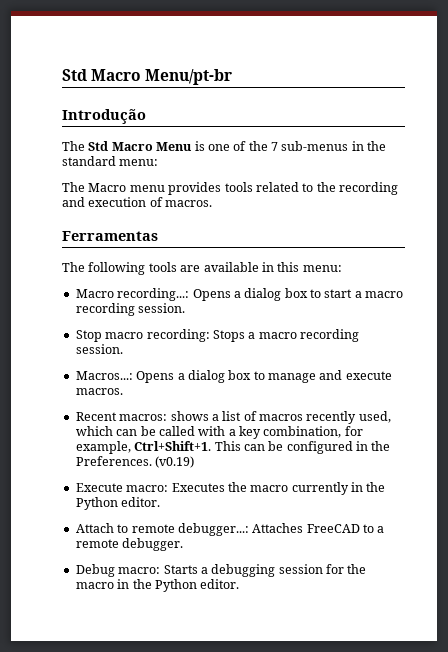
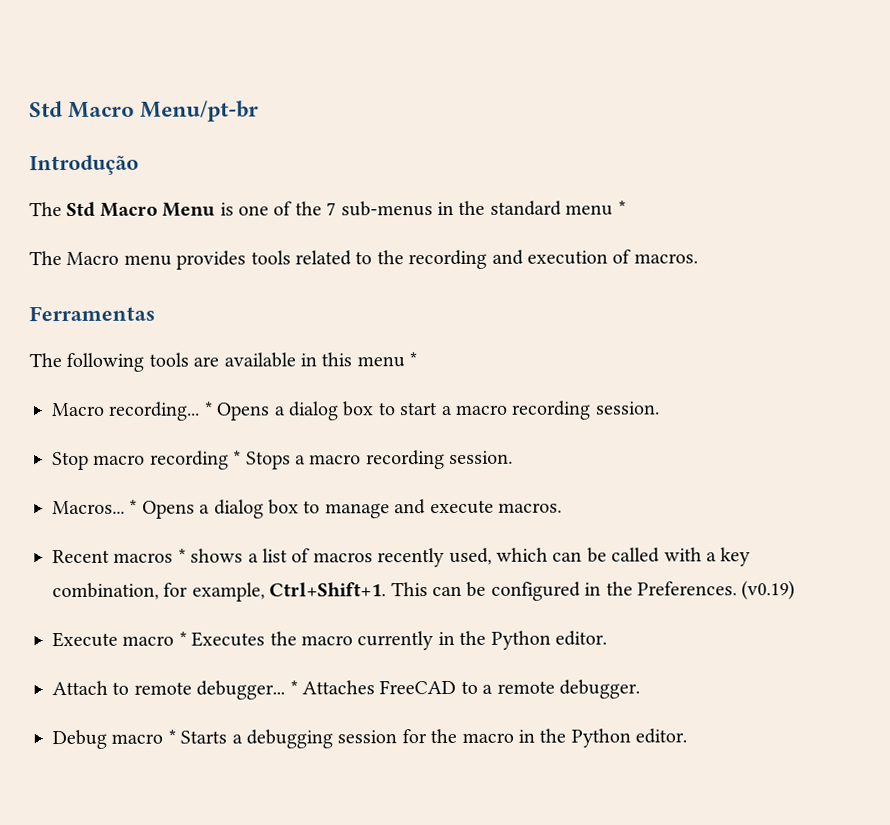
- The Std Macro Menu is one of the 7 sub-menus in the standard menu:
+ The Std Macro Menu is one of the 7 sub-menus in the standard menu *
- The following tools are available in this menu:
- Macro recording...: Opens a dialog box to start a macro recording session.
+ The following tools are available in this menu *
+ Macro recording... * Opens a dialog box to start a macro recording session.
- Stop macro recording: Stops a macro recording session.
+ Stop macro recording * Stops a macro recording session.
- Macros...: Opens a dialog box to manage and execute macros.
+ Macros... * Opens a dialog box to manage and execute macros.
- Recent macros: shows a list of macros recently used, which can be called with a key combination, for example, Ctrl+Shift+1.
+ Recent macros * shows a list of macros recently used, which can be called with a key combination, for example, Ctrl+Shift+1.
- Execute macro: Executes the macro currently in the Python editor.
+ Execute macro * Executes the macro currently in the Python editor.
- Attach to remote debugger...: Attaches FreeCAD to a remote debugger.
+ Attach to remote debugger... * Attaches FreeCAD to a remote debugger.
- Debug macro: Starts a debugging session for the macro in the Python editor.
+ Debug macro * Starts a debugging session for the macro in the Python editor.

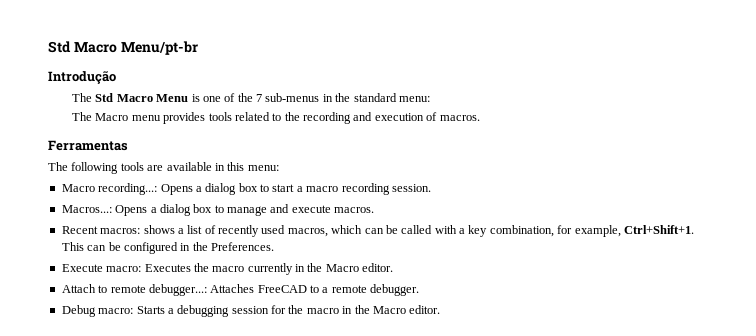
- The Std Macro Menu is one of the 7 sub-menus in the standard menu *
+ The Std Macro Menu is one of the 7 sub-menus in the standard menu:
- The following tools are available in this menu *
- Macro recording... * Opens a dialog box to start a macro recording session.
+ The following tools are available in this menu:
+ Macro recording...: Opens a dialog box to start a macro recording session.
- Stop macro recording * Stops a macro recording session.
- Macros... * Opens a dialog box to manage and execute macros.
+ Macros...: Opens a dialog box to manage and execute macros.
- Recent macros * shows a list of macros recently used, which can be called with a key combination, for example, Ctrl+Shift+1.
+ Recent macros: shows a list of recently used macros, which can be called with a key combination, for example, Ctrl+Shift+1.
- (v0.19)
- Execute macro * Executes the macro currently in the Python editor.
+ Execute macro: Executes the macro currently in the Macro editor.
- Attach to remote debugger... * Attaches FreeCAD to a remote debugger.
+ Attach to remote debugger...: Attaches FreeCAD to a remote debugger.
- Debug macro * Starts a debugging session for the macro in the Python editor.
+ Debug macro: Starts a debugging session for the macro in the Macro editor.

